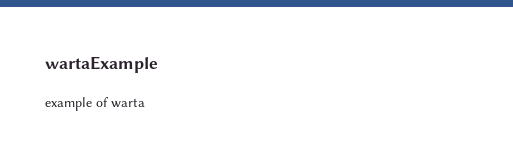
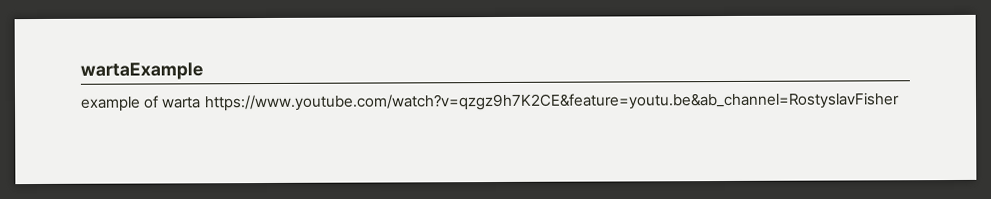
- example of warta
+ example of warta https://www.youtube.com/watch?v=qzgz9h7K2CE&feature=youtu.be&ab_channel=RostyslavFisher

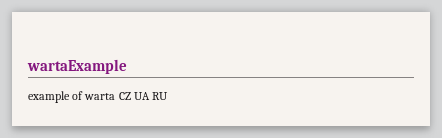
- example of warta https://www.youtube.com/watch?v=qzgz9h7K2CE&feature=youtu.be&ab_channel=RostyslavFisher
+ example of warta CZ UA RU

